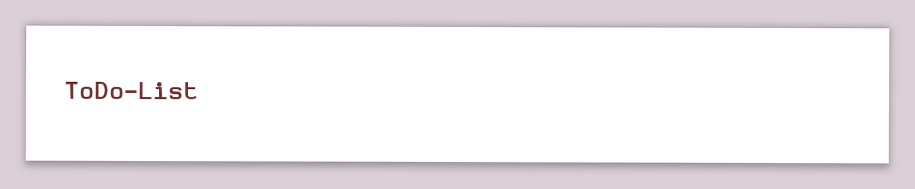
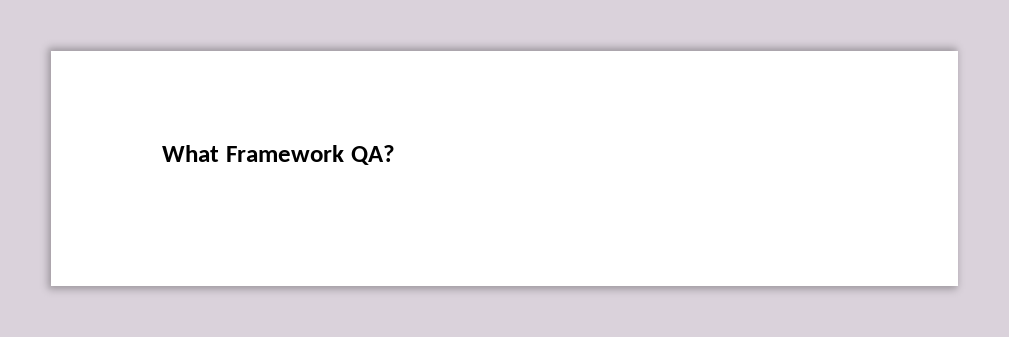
- ToDo-List
+ What Framework QA?

